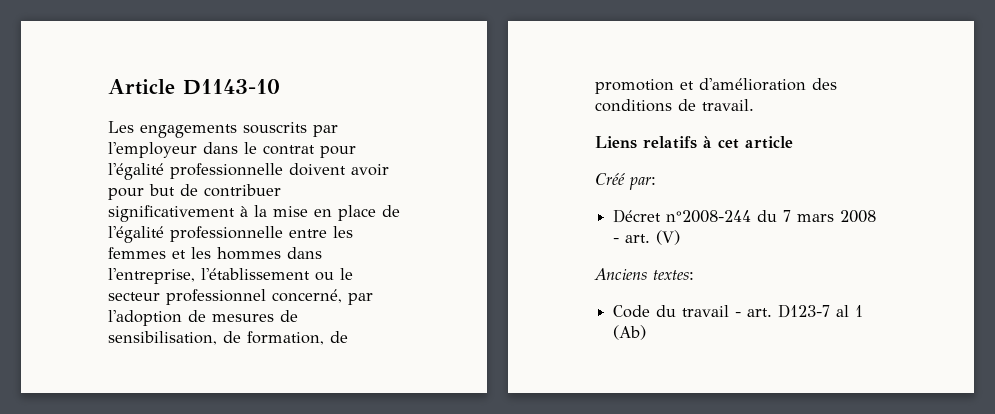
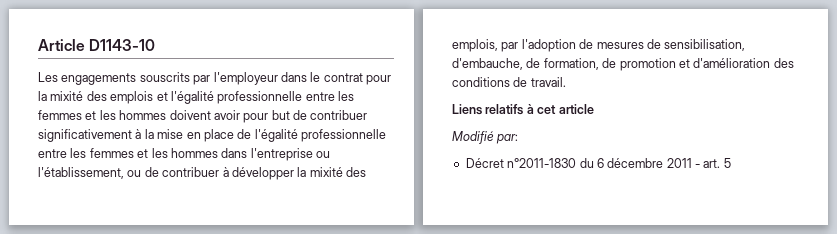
- Les engagements souscrits par l'employeur dans le contrat pour l'égalité professionnelle doivent avoir pour but de contribuer significativement à la mise en place de l'égalité professionnelle entre les femmes et les hommes dans l'entreprise, l'établissement ou le secteur professionnel concerné, par l'adoption de mesures de sensibilisation, de formation, de promotion et d'amélioration des conditions de travail.
+ Les engagements souscrits par l'employeur dans le contrat pour la mixité des emplois et l'égalité professionnelle entre les femmes et les hommes doivent avoir pour but de contribuer significativement à la mise en place de l'égalité professionnelle entre les femmes et les hommes dans l'entreprise ou l'établissement, ou de contribuer à développer la mixité des emplois, par l'adoption de mesures de sensibilisation, d'embauche, de formation, de promotion et d'amélioration des conditions de travail.
- Créé par:
+ Modifié par:
- Décret n°2008-244 du 7 mars 2008 - art. (V)
- Anciens textes:
- Code du travail - art. D123-7 al 1 (Ab)
+ Décret n°2011-1830 du 6 décembre 2011 - art. 5

